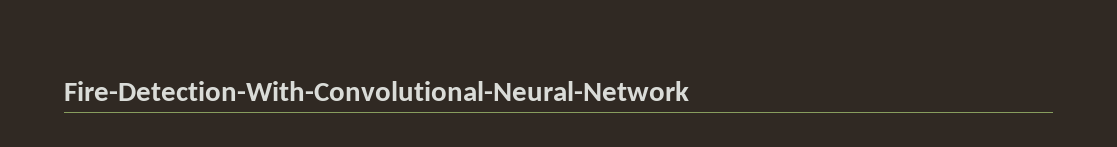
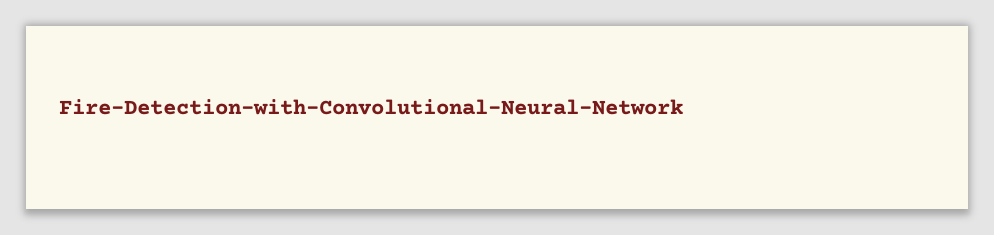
- Fire-Detection-With-Convolutional-Neural-Network
+ Fire-Detection-with-Convolutional-Neural-Network

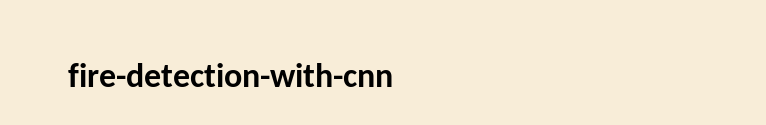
- Fire-Detection-with-Convolutional-Neural-Network
+ fire-detection-with-cnn

